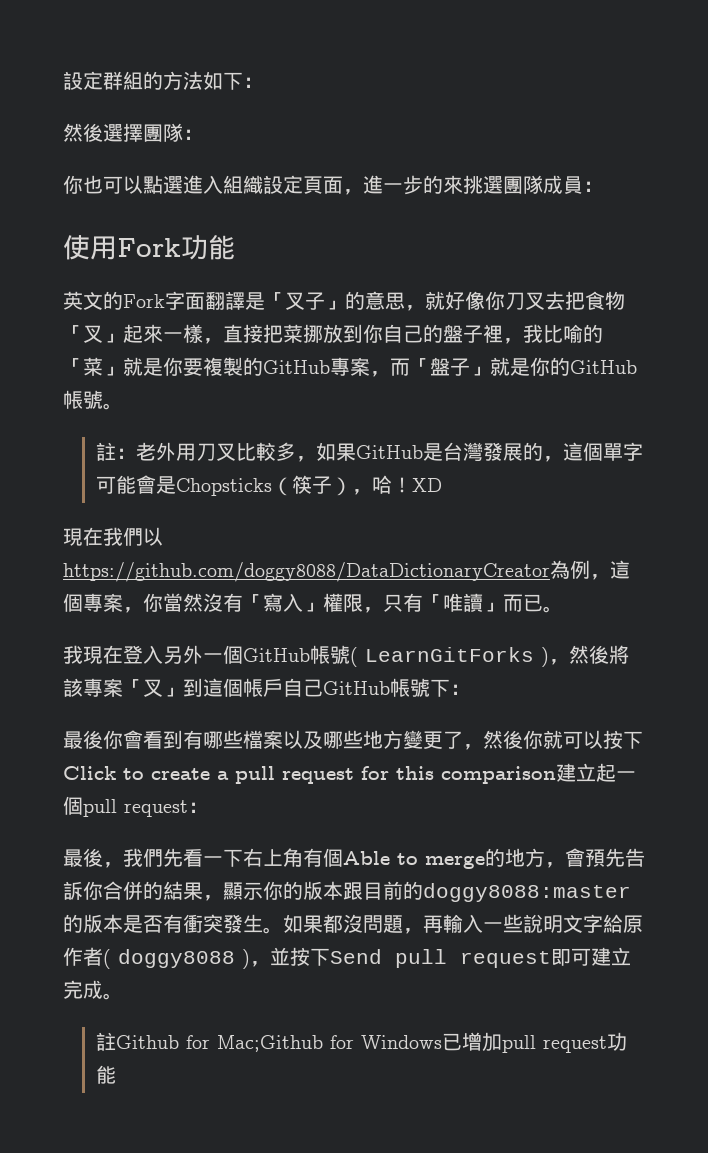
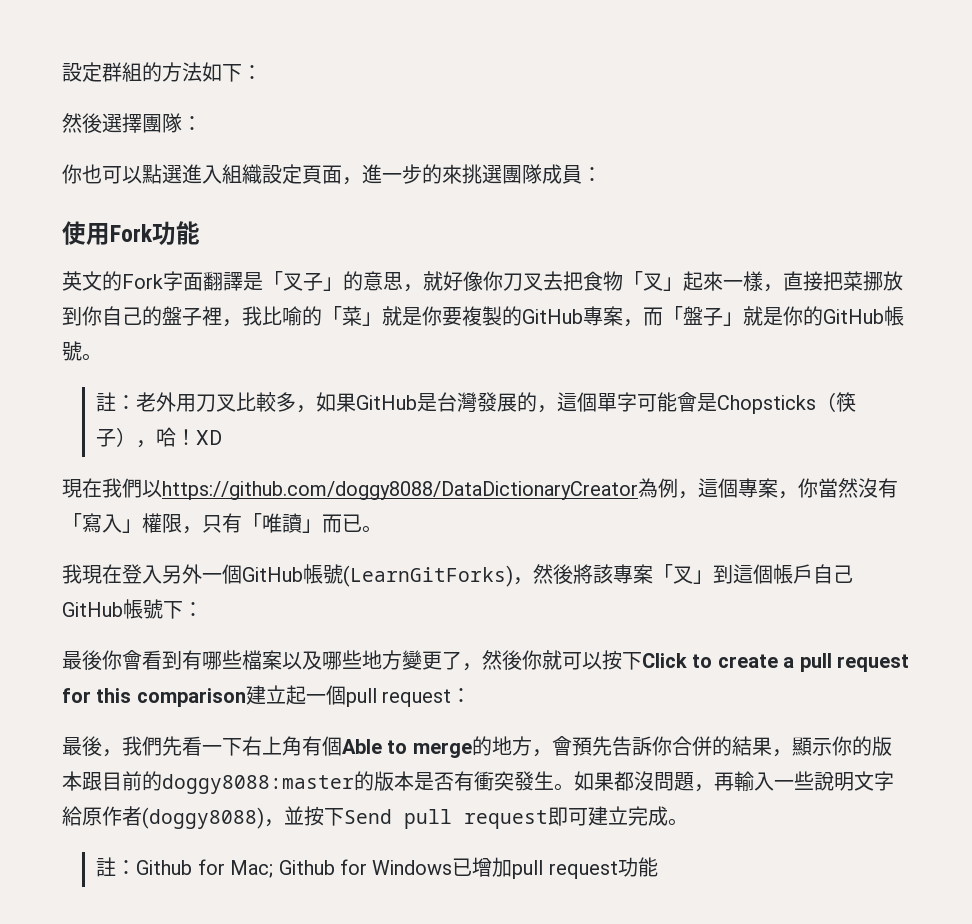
- 我現在登入另外一個GitHub帳號( LearnGitForks )，然後將該專案「叉」到這個帳戶自己GitHub帳號下：
+ 我現在登入另外一個GitHub帳號(LearnGitForks)，然後將該專案「叉」到這個帳戶自己GitHub帳號下：
- 如果都沒問題，再輸入一些說明文字給原作者( doggy8088 )，並按下Send pull request即可建立完成。
+ 如果都沒問題，再輸入一些說明文字給原作者(doggy8088)，並按下Send pull request即可建立完成。
- 註Github for Mac;Github for Windows已增加pull request功能
+ 註：Github for Mac; Github for Windows已增加pull request功能

